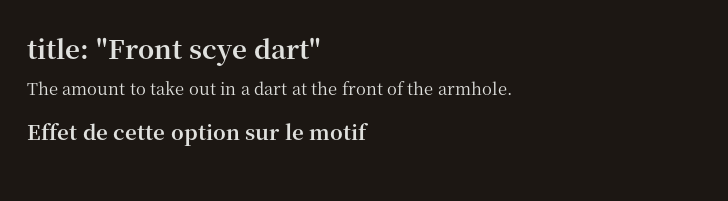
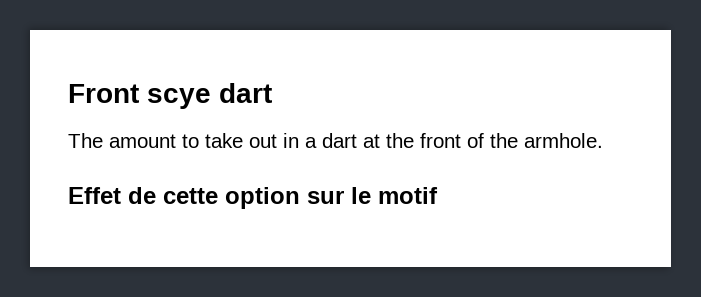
- title: "Front scye dart"
+ Front scye dart

